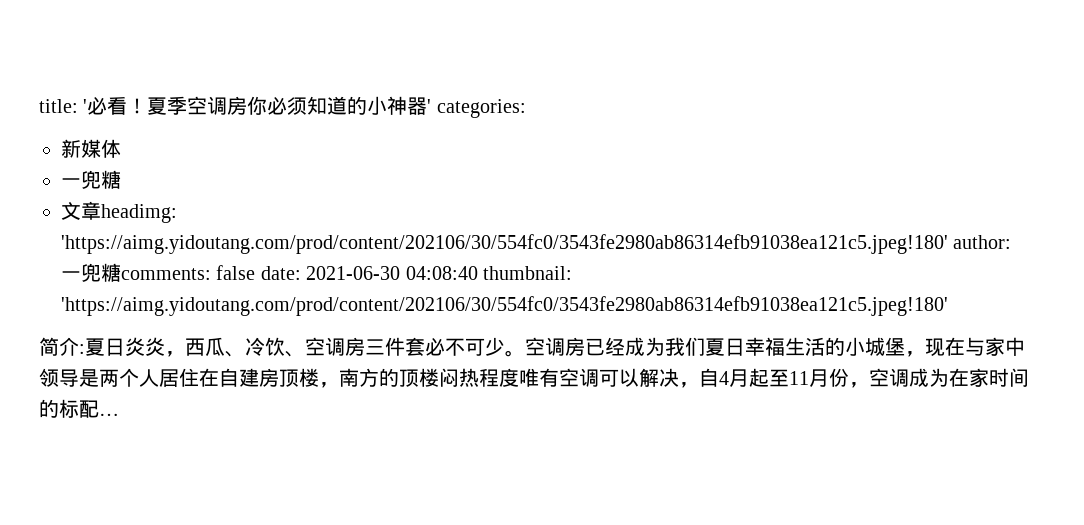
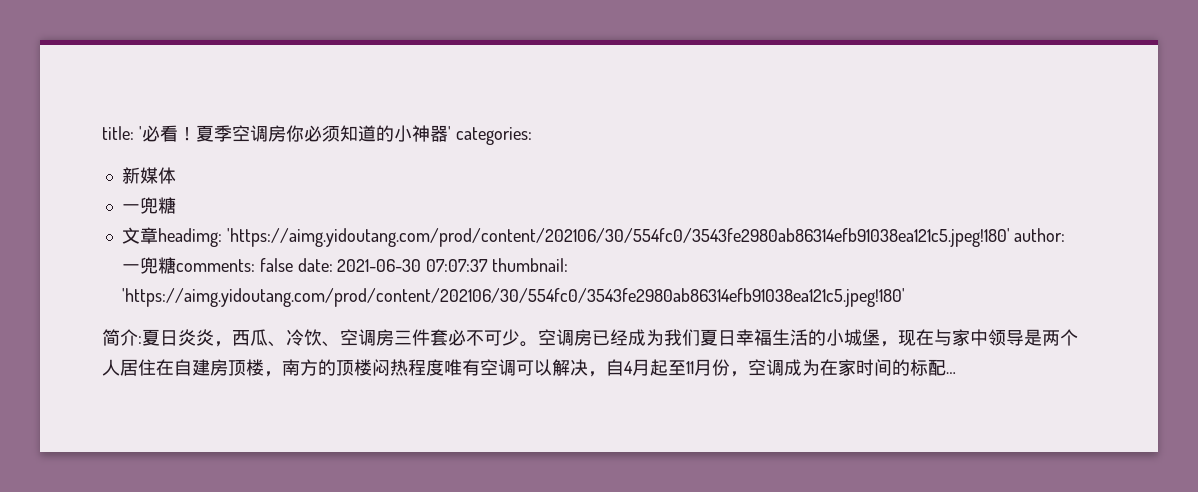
- 文章headimg: 'https://aimg.yidoutang.com/prod/content/202106/30/554fc0/3543fe2980ab86314efb91038ea121c5.jpeg!180' author:一兜糖comments: false date: 2021-06-30 04:08:40 thumbnail: 'https://aimg.yidoutang.com/prod/content/202106/30/554fc0/3543fe2980ab86314efb91038ea121c5.jpeg!180'
+ 文章headimg: 'https://aimg.yidoutang.com/prod/content/202106/30/554fc0/3543fe2980ab86314efb91038ea121c5.jpeg!180' author:一兜糖comments: false date: 2021-06-30 07:07:37 thumbnail: 'https://aimg.yidoutang.com/prod/content/202106/30/554fc0/3543fe2980ab86314efb91038ea121c5.jpeg!180'

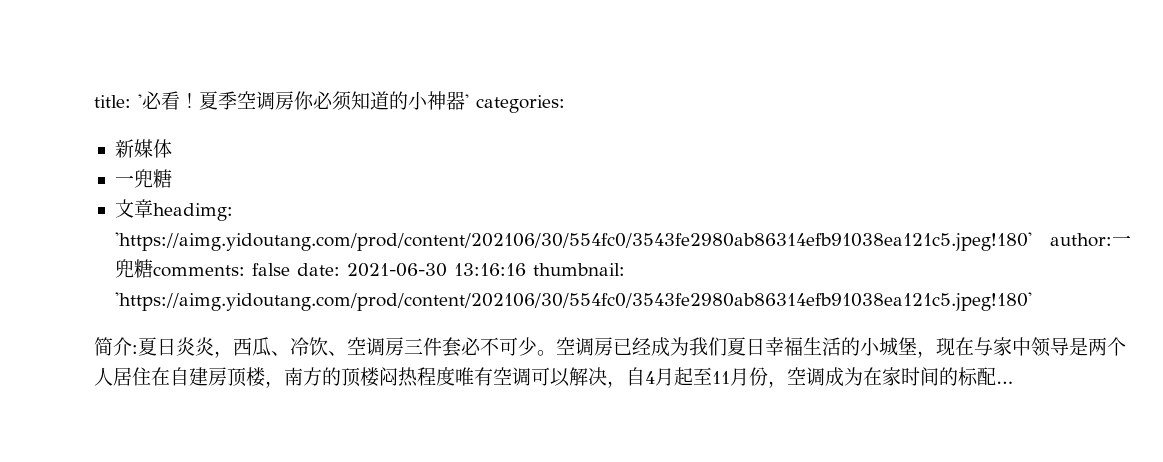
- 文章headimg: 'https://aimg.yidoutang.com/prod/content/202106/30/554fc0/3543fe2980ab86314efb91038ea121c5.jpeg!180' author:一兜糖comments: false date: 2021-06-30 07:07:37 thumbnail: 'https://aimg.yidoutang.com/prod/content/202106/30/554fc0/3543fe2980ab86314efb91038ea121c5.jpeg!180'
+ 文章headimg: 'https://aimg.yidoutang.com/prod/content/202106/30/554fc0/3543fe2980ab86314efb91038ea121c5.jpeg!180' author:一兜糖comments: false date: 2021-06-30 13:16:16 thumbnail: 'https://aimg.yidoutang.com/prod/content/202106/30/554fc0/3543fe2980ab86314efb91038ea121c5.jpeg!180'

